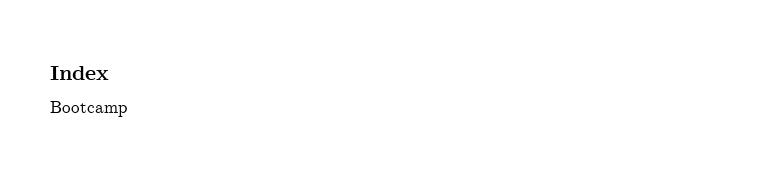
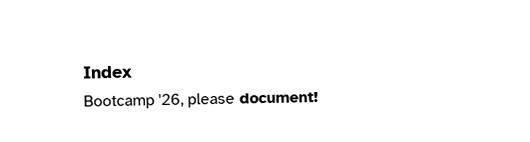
- Bootcamp
+ Bootcamp '26, please document!

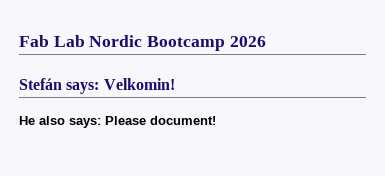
- Index
- Bootcamp '26, please document!
+ Fab Lab Nordic Bootcamp 2026
+ Stefán says: Velkomin!
+ He also says: Please document!

